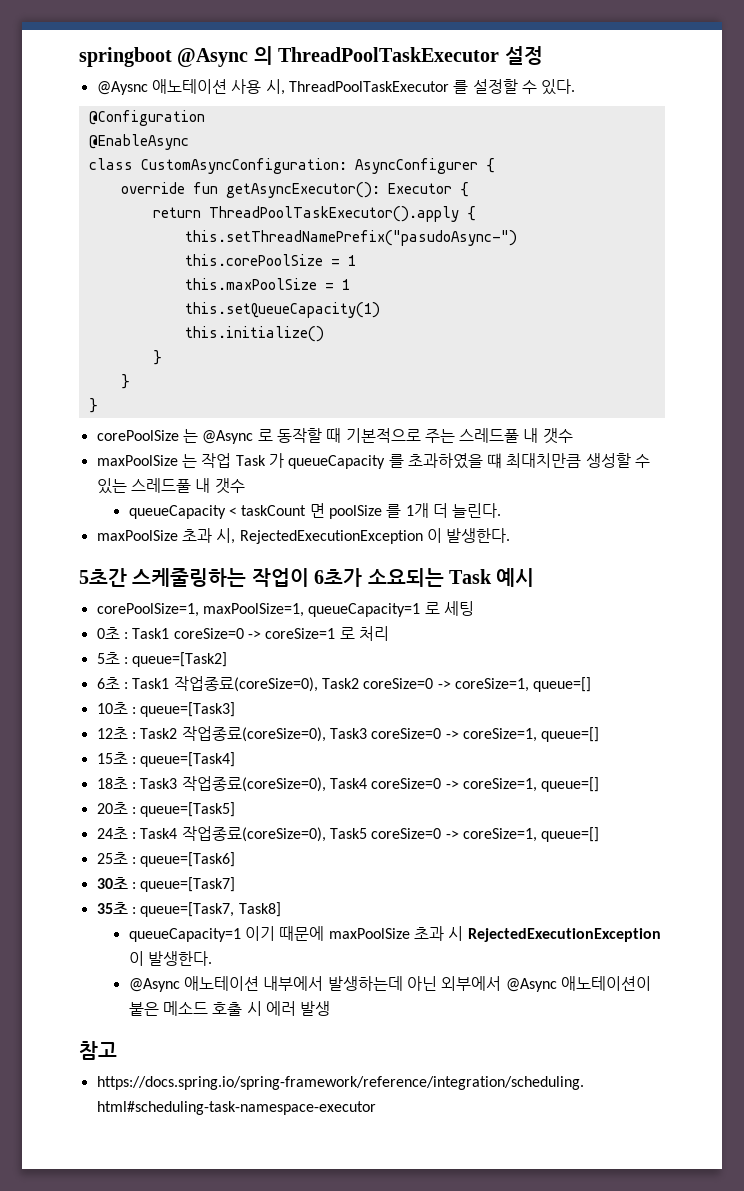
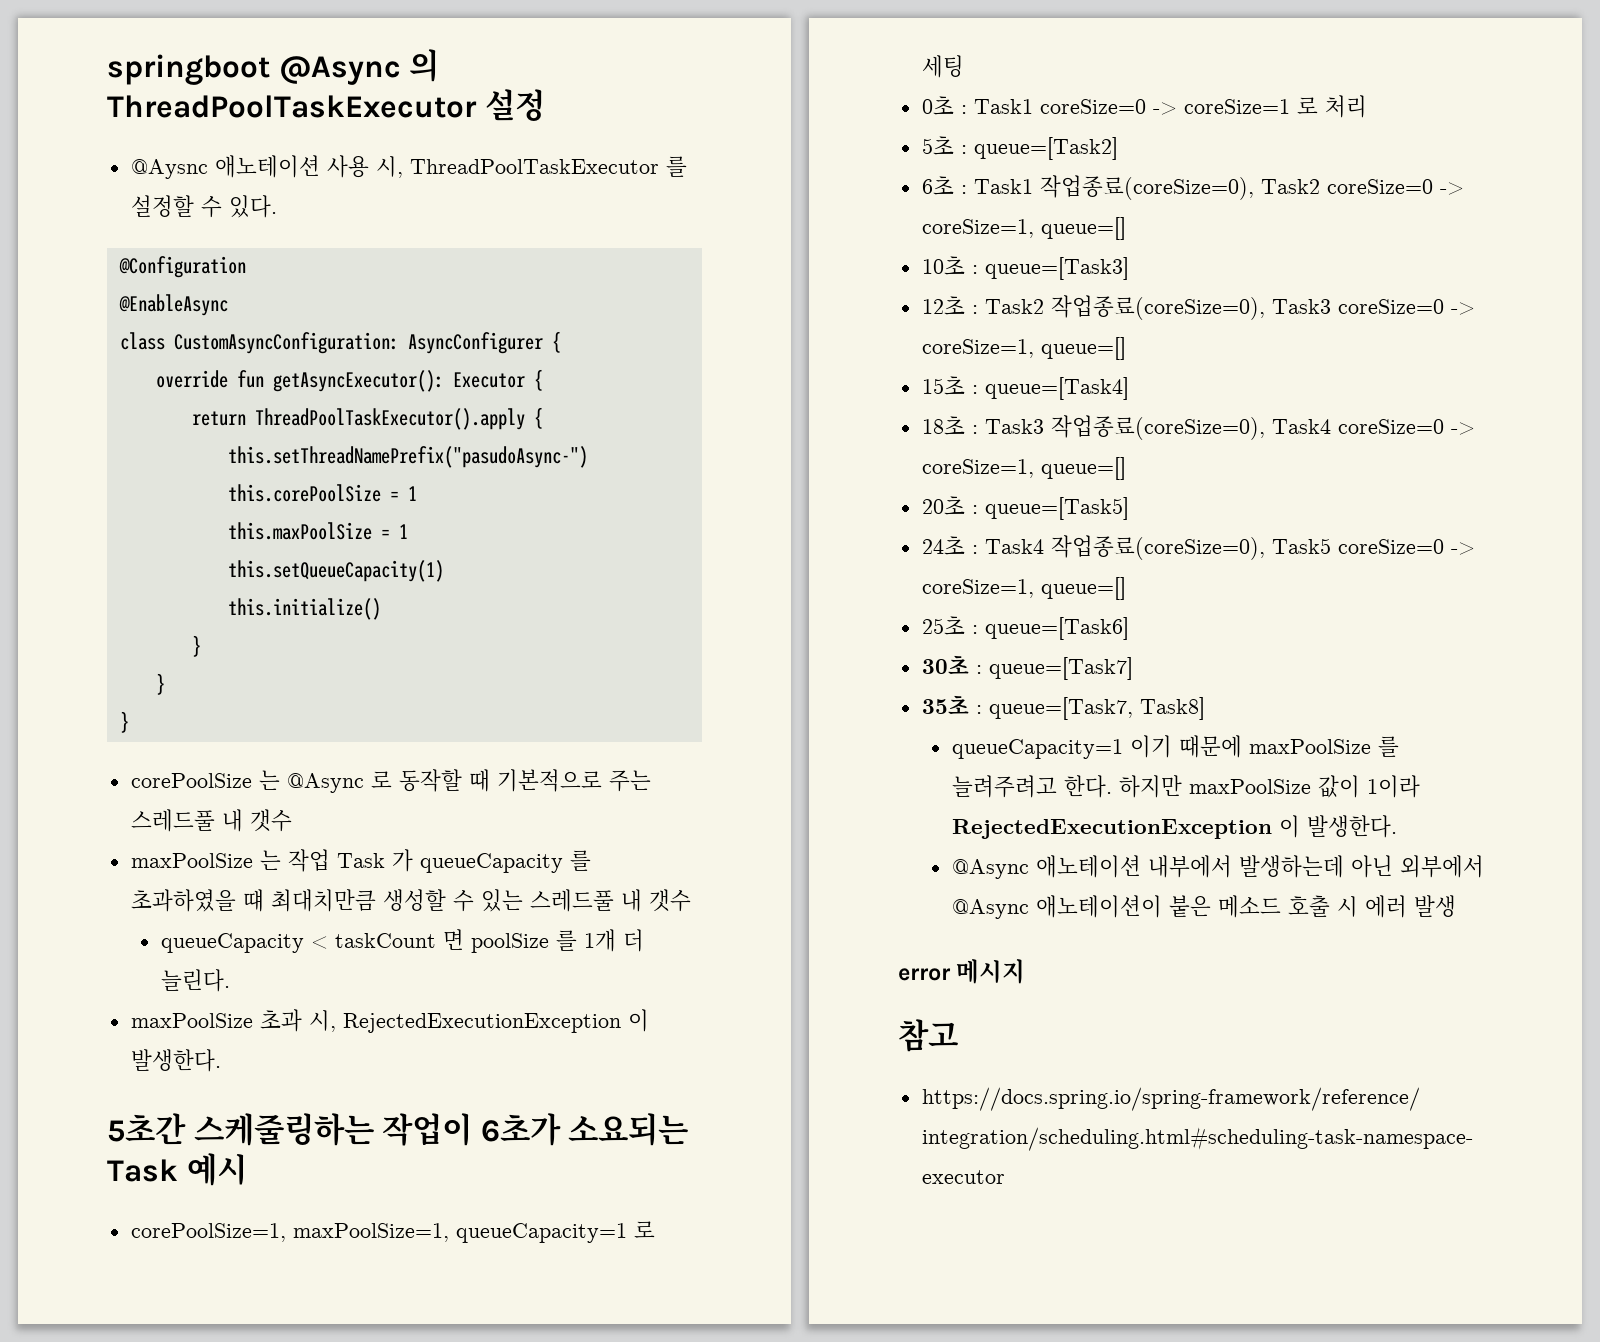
- queueCapacity=1 이기 때문에 maxPoolSize 초과 시 RejectedExecutionException 이 발생한다.
+ queueCapacity=1 이기 때문에 maxPoolSize 를 늘려주려고 한다. 하지만 maxPoolSize 값이 1이라 RejectedExecutionException 이 발생한다.
+ error 메시지

